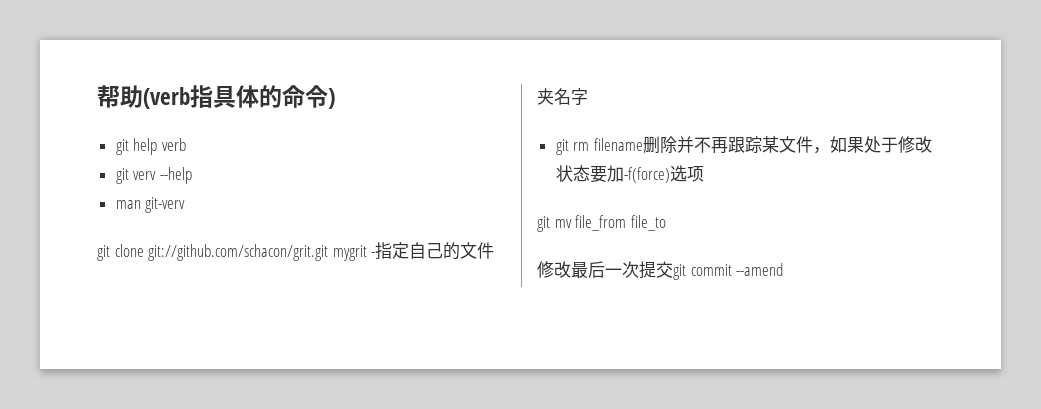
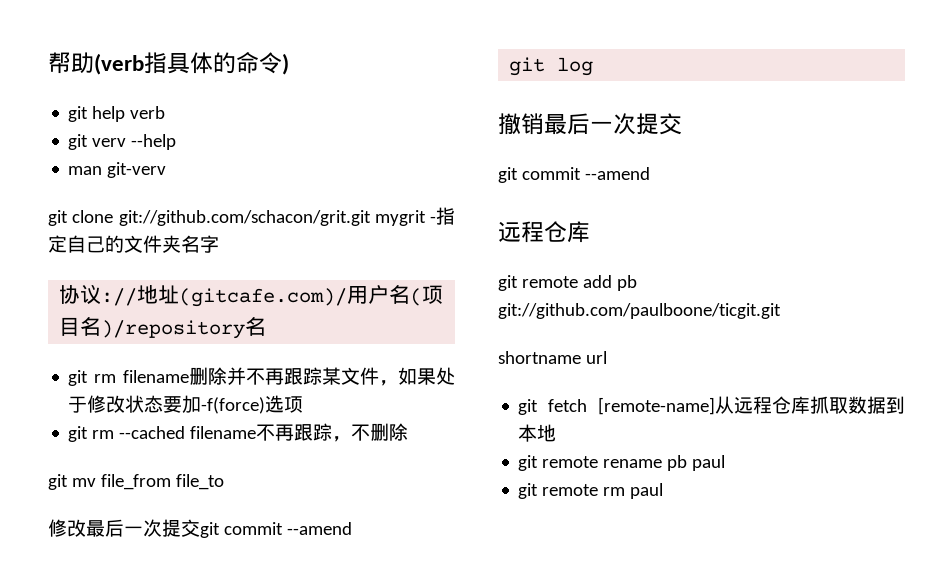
+ 协议://地址(gitcafe.com)/用户名(项目名)/repository名
+ git rm --cached filename不再跟踪，不删除
+ git log
+ 撤销最后一次提交
+ git commit --amend
+ 远程仓库
+ git remote add pb git://github.com/paulboone/ticgit.git
+ shortname url
+ git fetch [remote-name]从远程仓库抓取数据到本地
+ git remote rename pb paul
+ git remote rm paul

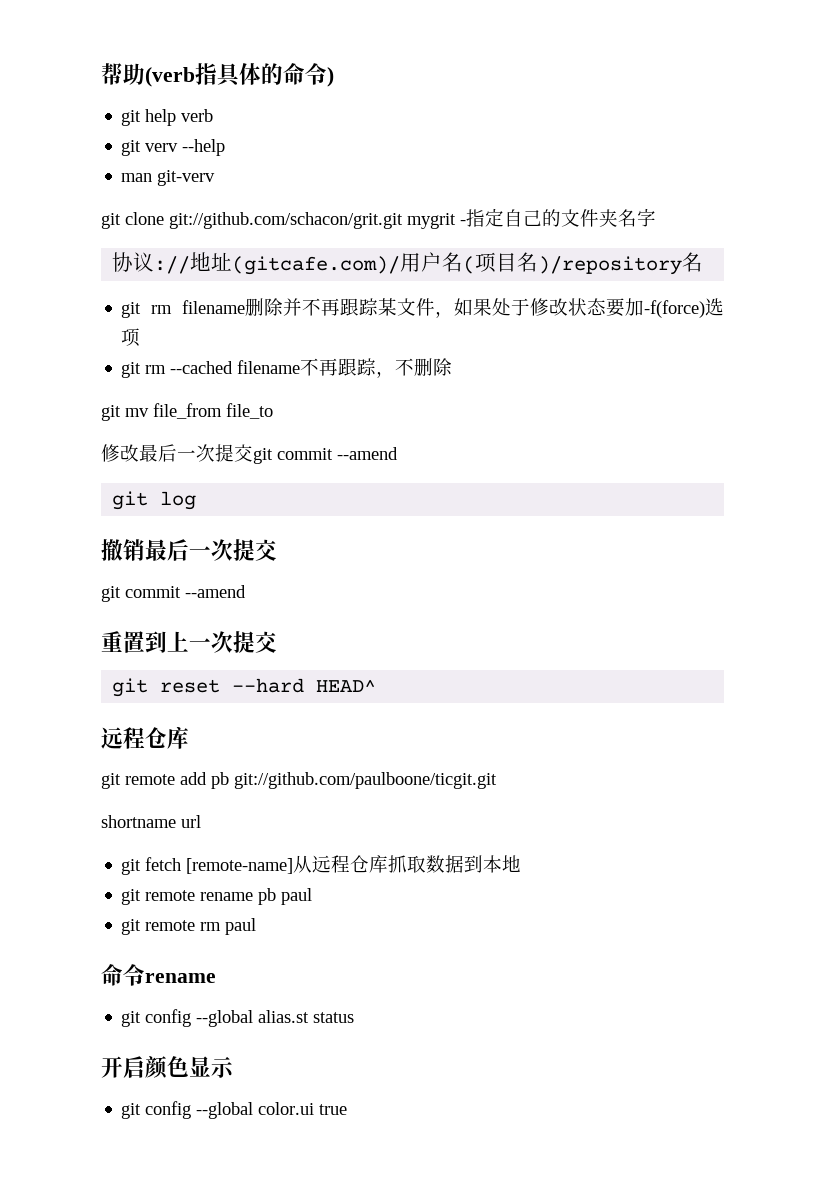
+ 重置到上一次提交
+ git reset --hard HEAD^
+ 命令rename
+ git config --global alias.st status
+ 开启颜色显示
+ git config --global color.ui true

